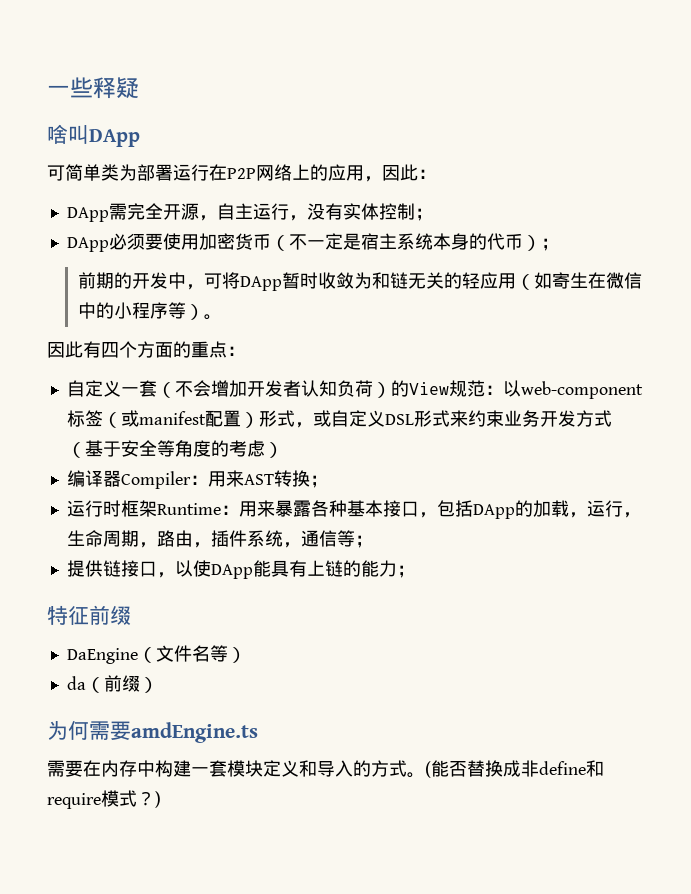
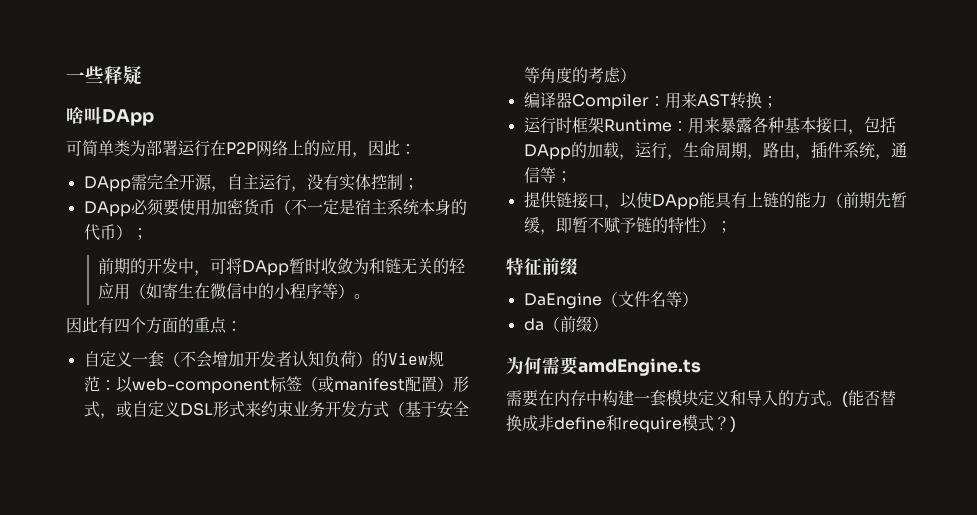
- 提供链接口，以使DApp能具有上链的能力；
+ 提供链接口，以使DApp能具有上链的能力（前期先暂缓，即暂不赋予链的特性）；

